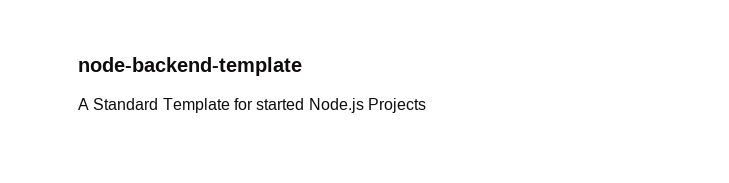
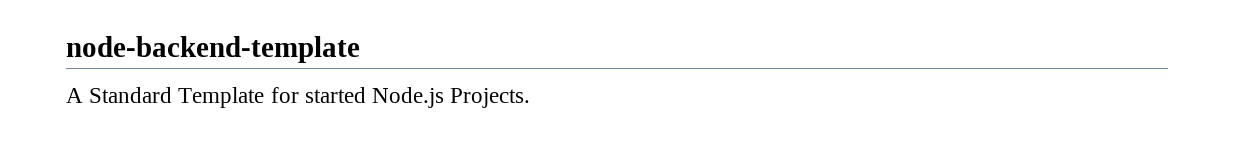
- A Standard Template for started Node.js Projects
+ A Standard Template for started Node.js Projects.

